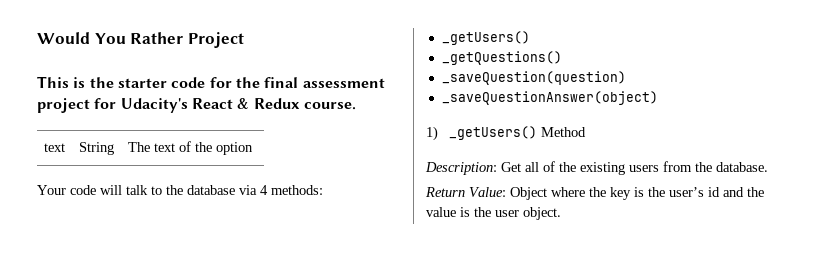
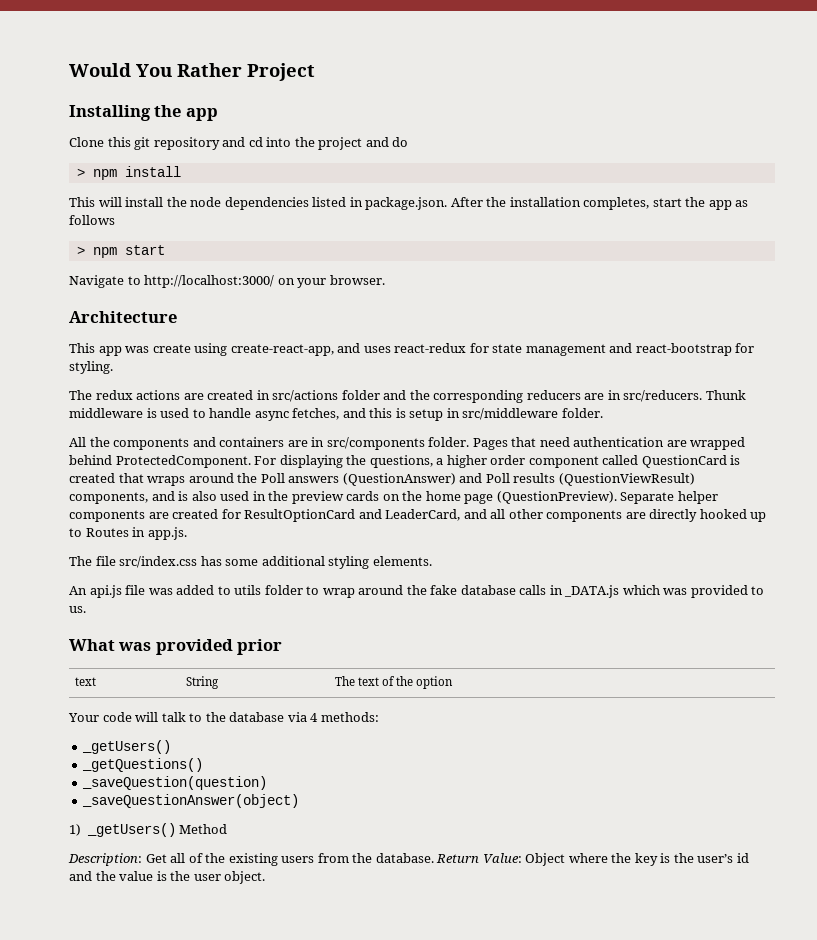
- This is the starter code for the final assessment project for Udacity's React & Redux course.
+ Installing the app
+ Clone this git repository and cd into the project and do
+ > npm install
+ This will install the node dependencies listed in package.json. After the installation completes, start the app as follows
+ > npm start
+ Navigate to http://localhost:3000/ on your browser.
+ Architecture
+ This app was create using create-react-app, and uses react-redux for state management and react-bootstrap for styling.
+ The redux actions are created in src/actions folder and the corresponding reducers are in src/reducers. Thunk middleware is used to handle async fetches, and this is setup in src/middleware folder.
+ All the components and containers are in src/components folder. Pages that need authentication are wrapped behind ProtectedComponent. For displaying the questions, a higher order component called QuestionCard is created that wraps around the Poll answers (QuestionAnswer) and Poll results (QuestionViewResult) components, and is also used in the preview cards on the home page (QuestionPreview). Separate helper components are created for ResultOptionCard and LeaderCard, and all other components are directly hooked up to Routes in app.js.
+ The file src/index.css has some additional styling elements.
+ An api.js file was added to utils folder to wrap around the fake database calls in _DATA.js which was provided to us.
+ What was provided prior
- Description: Get all of the existing users from the database.
- Return Value: Object where the key is the user’s id and the value is the user object.
+ Description: Get all of the existing users from the database. Return Value: Object where the key is the user’s id and the value is the user object.

